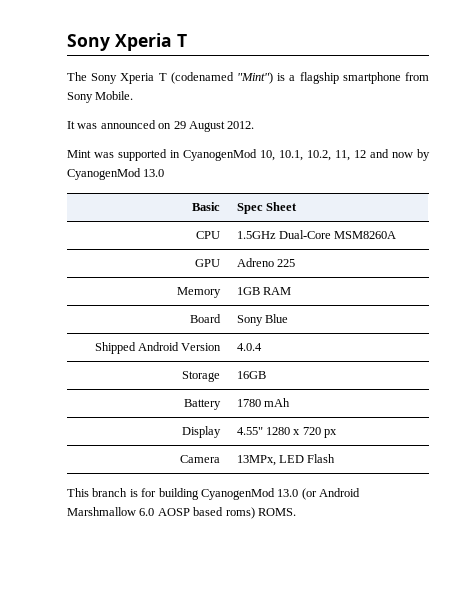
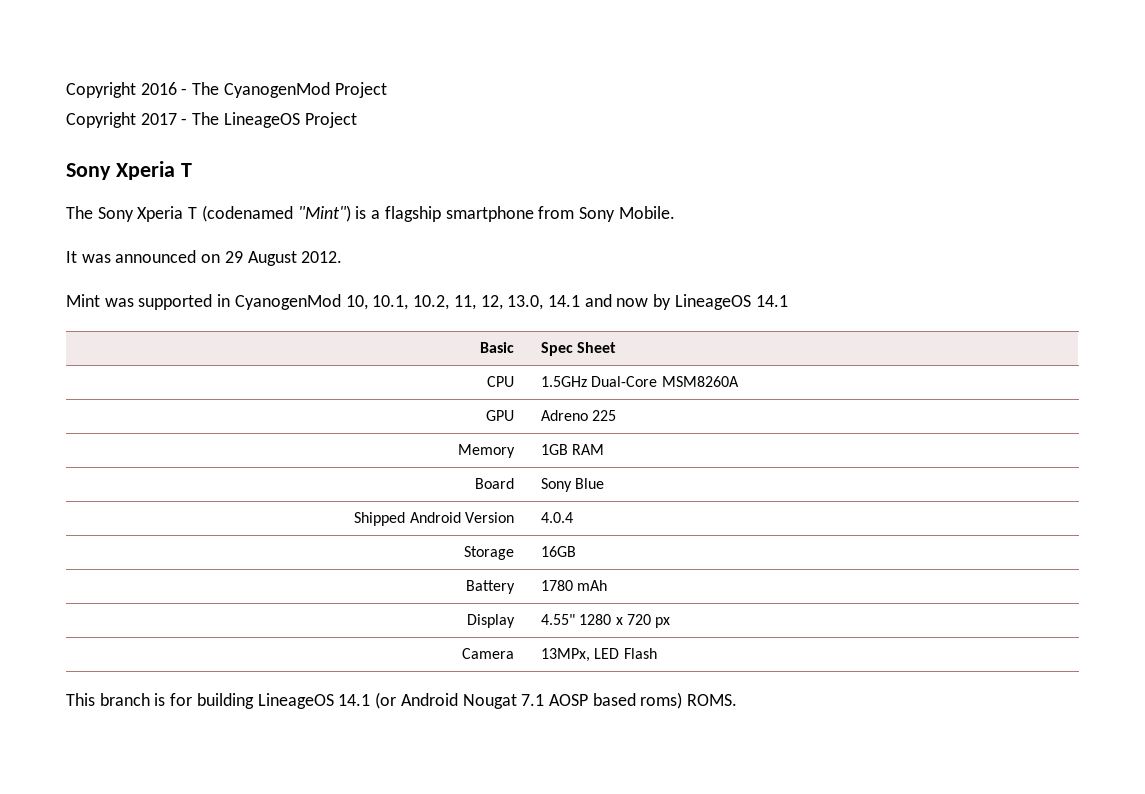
+ Copyright 2016 - The CyanogenMod Project
+ Copyright 2017 - The LineageOS Project
- Mint was supported in CyanogenMod 10, 10.1, 10.2, 11, 12 and now by CyanogenMod 13.0
+ Mint was supported in CyanogenMod 10, 10.1, 10.2, 11, 12, 13.0, 14.1 and now by LineageOS 14.1
- This branch is for building CyanogenMod 13.0 (or Android Marshmallow 6.0 AOSP based roms) ROMS.
+ This branch is for building LineageOS 14.1 (or Android Nougat 7.1 AOSP based roms) ROMS.

